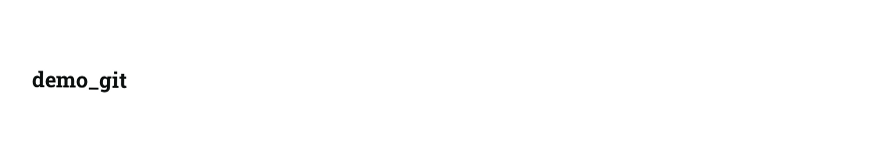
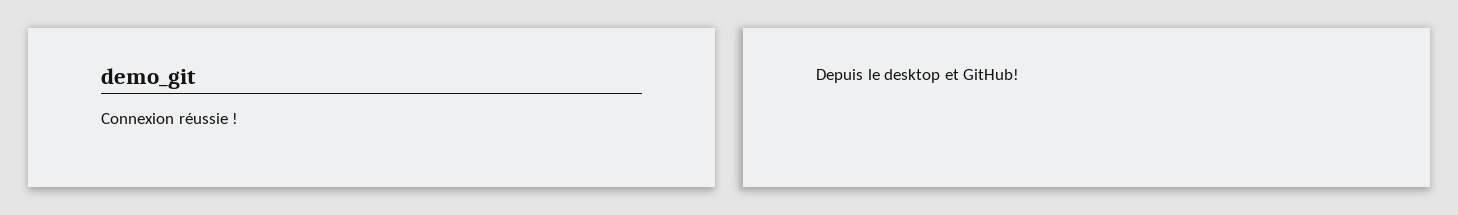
+ Connexion réussie !
+ Depuis le desktop et GitHub!

